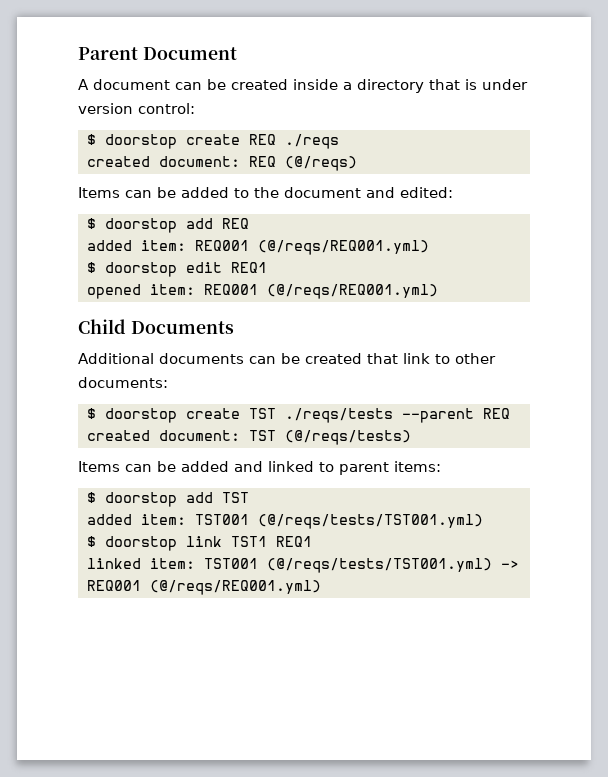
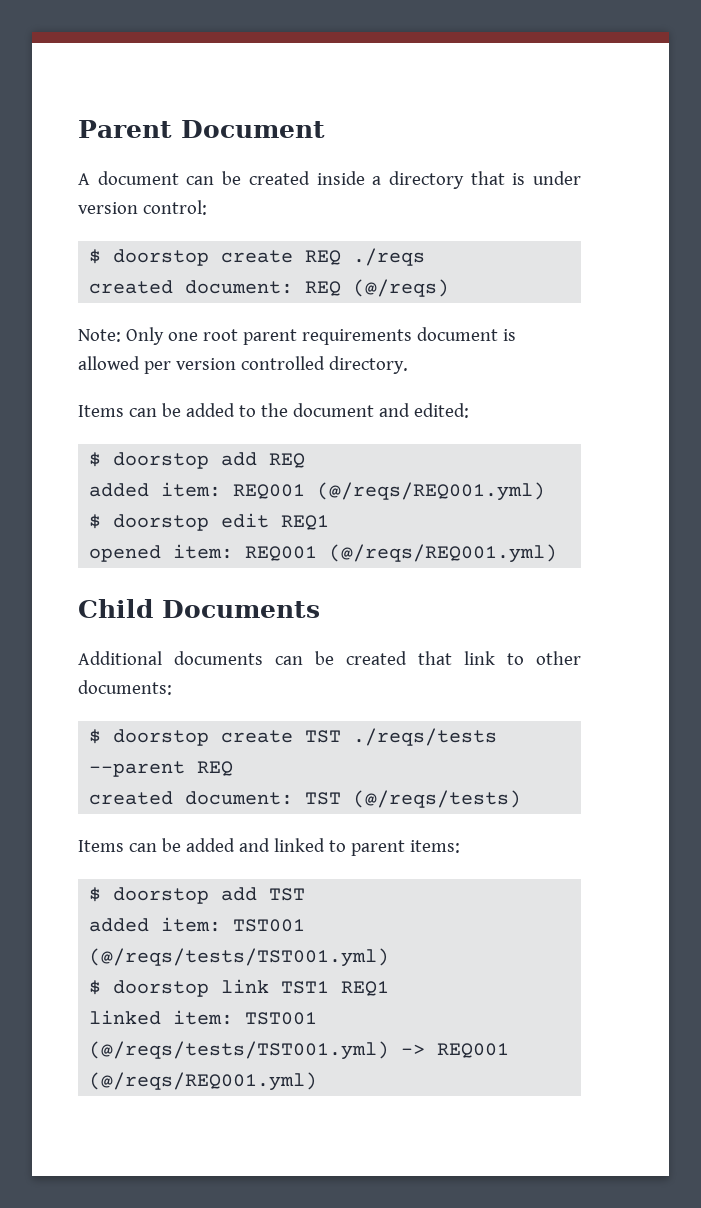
+ Note: Only one root parent requirements document is allowed per version controlled directory.

